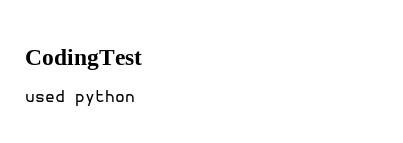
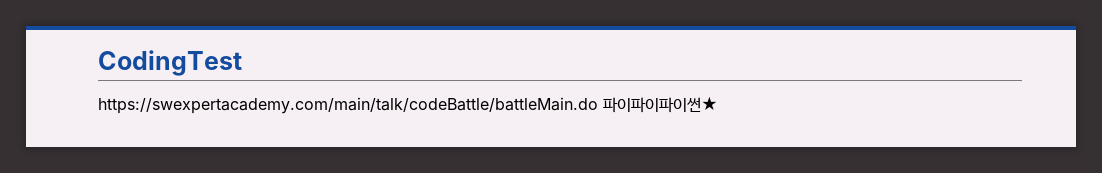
- used python
+ https://swexpertacademy.com/main/talk/codeBattle/battleMain.do 파이파이파이썬★

